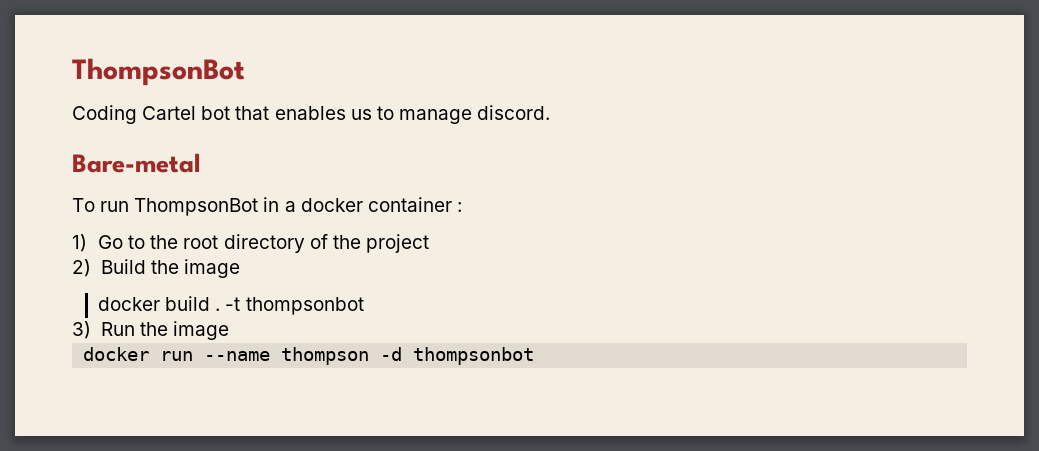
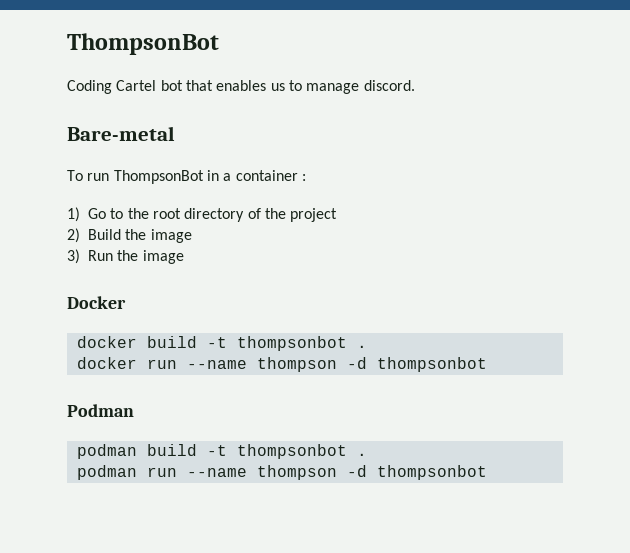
- To run ThompsonBot in a docker container :
+ To run ThompsonBot in a container :
- docker build . -t thompsonbot
+ Docker
+ docker build -t thompsonbot .
+ Podman
+ podman build -t thompsonbot .
+ podman run --name thompson -d thompsonbot

